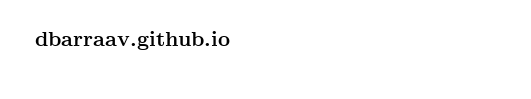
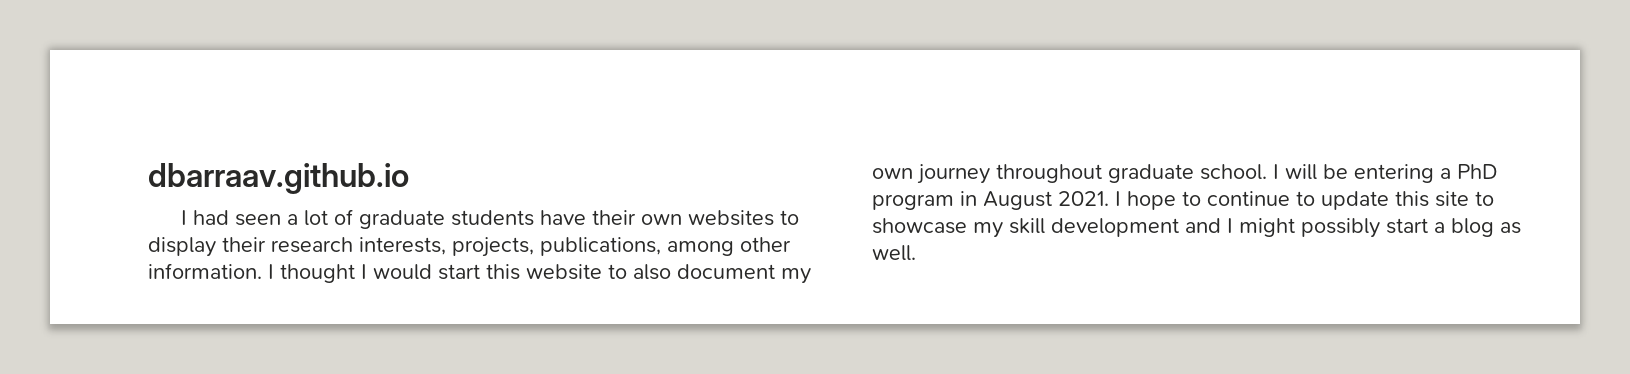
+ I had seen a lot of graduate students have their own websites to display their research interests, projects, publications, among other information. I thought I would start this website to also document my own journey throughout graduate school. I will be entering a PhD program in August 2021. I hope to continue to update this site to showcase my skill development and I might possibly start a blog as well.

